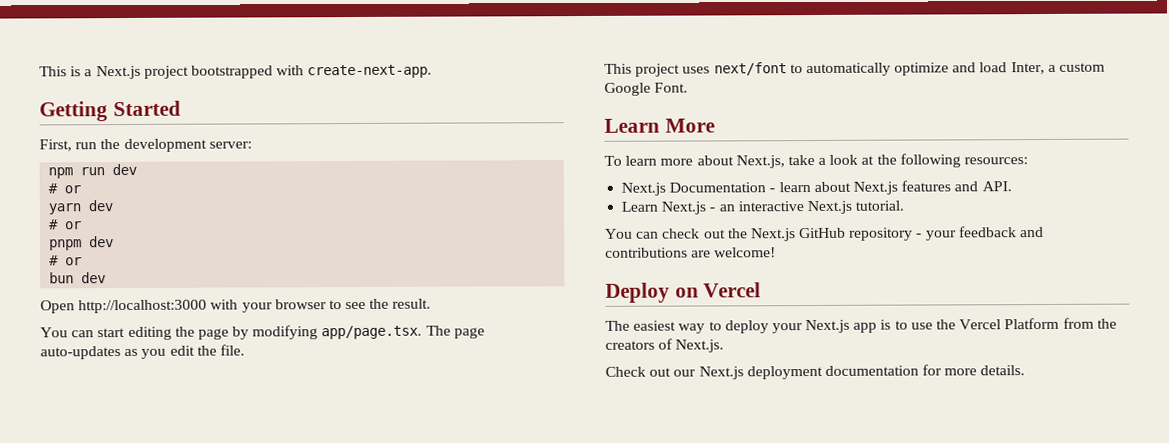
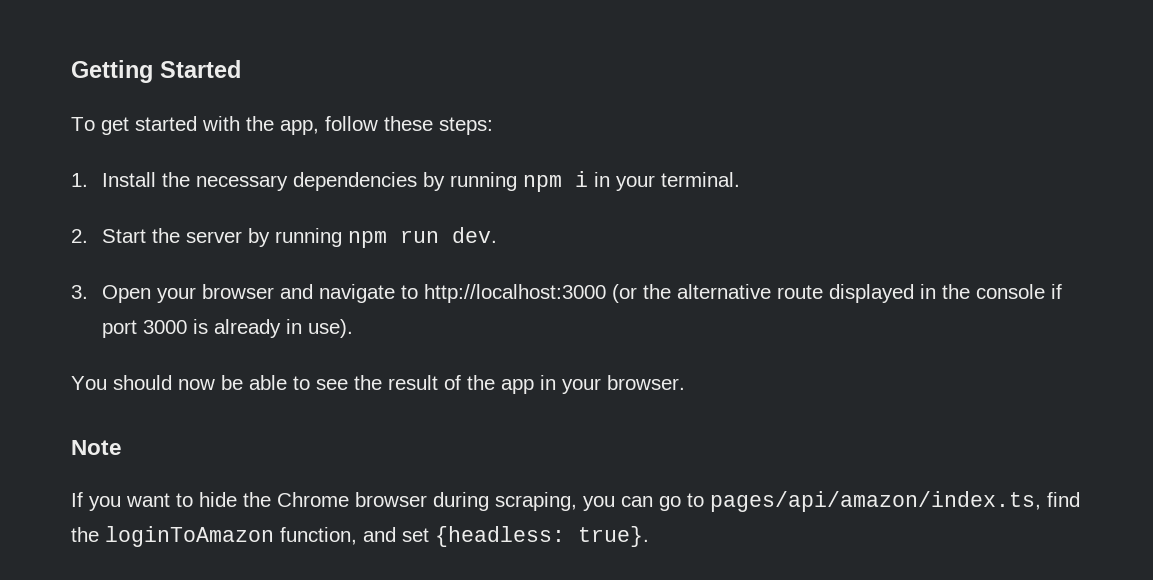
- This is a Next.js project bootstrapped with create-next-app.
  Getting Started
- First, run the development server:
- npm run dev
- # or
- yarn dev
- # or
- pnpm dev
- # or
- bun dev
- Open http://localhost:3000 with your browser to see the result.
- You can start editing the page by modifying app/page.tsx. The page auto-updates as you edit the file.
- This project uses next/font to automatically optimize and load Inter, a custom Google Font.
- Learn More
- To learn more about Next.js, take a look at the following resources:
- Next.js Documentation - learn about Next.js features and API.
- Learn Next.js - an interactive Next.js tutorial.
- You can check out the Next.js GitHub repository - your feedback and contributions are welcome!
- Deploy on Vercel
- The easiest way to deploy your Next.js app is to use the Vercel Platform from the creators of Next.js.
- Check out our Next.js deployment documentation for more details.
+ To get started with the app, follow these steps:
+ 1. Install the necessary dependencies by running npm i in your terminal.
+ 2. Start the server by running npm run dev.
+ 3. Open your browser and navigate to http://localhost:3000 (or the alternative route displayed in the console if port 3000 is already in use).
+ You should now be able to see the result of the app in your browser.
+ Note
+ If you want to hide the Chrome browser during scraping, you can go to pages/api/amazon/index.ts, find the loginToAmazon function, and set {headless: true}.

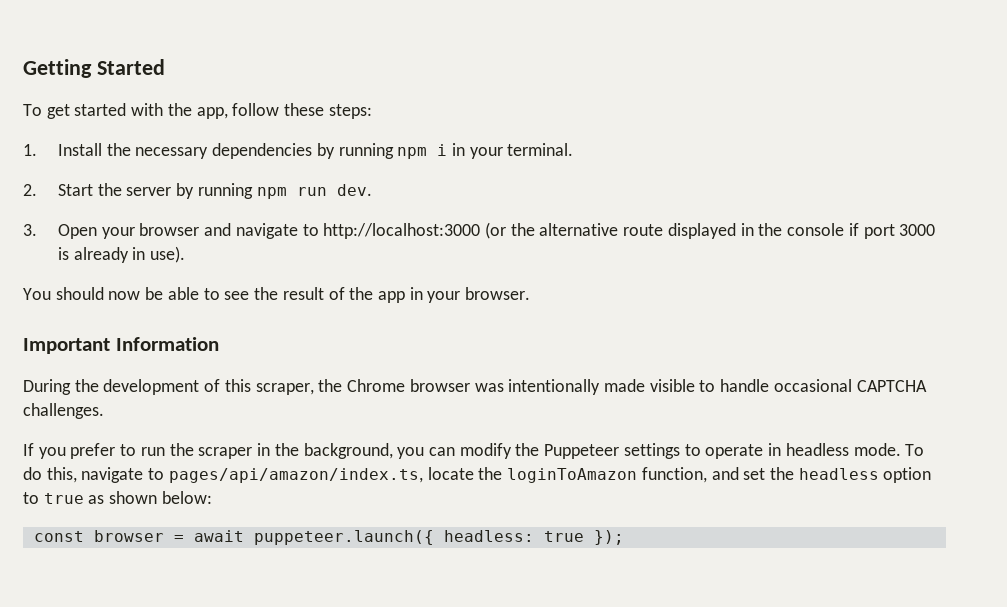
- Note
- If you want to hide the Chrome browser during scraping, you can go to pages/api/amazon/index.ts, find the loginToAmazon function, and set {headless: true}.
+ Important Information
+ During the development of this scraper, the Chrome browser was intentionally made visible to handle occasional CAPTCHA challenges.
+ If you prefer to run the scraper in the background, you can modify the Puppeteer settings to operate in headless mode. To do this, navigate to pages/api/amazon/index.ts, locate the loginToAmazon function, and set the headless option to true as shown below:
+ const browser = await puppeteer.launch({ headless: true });

